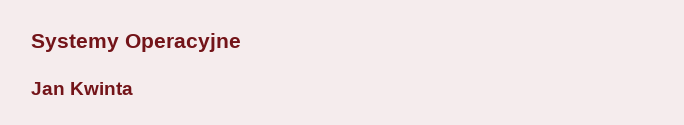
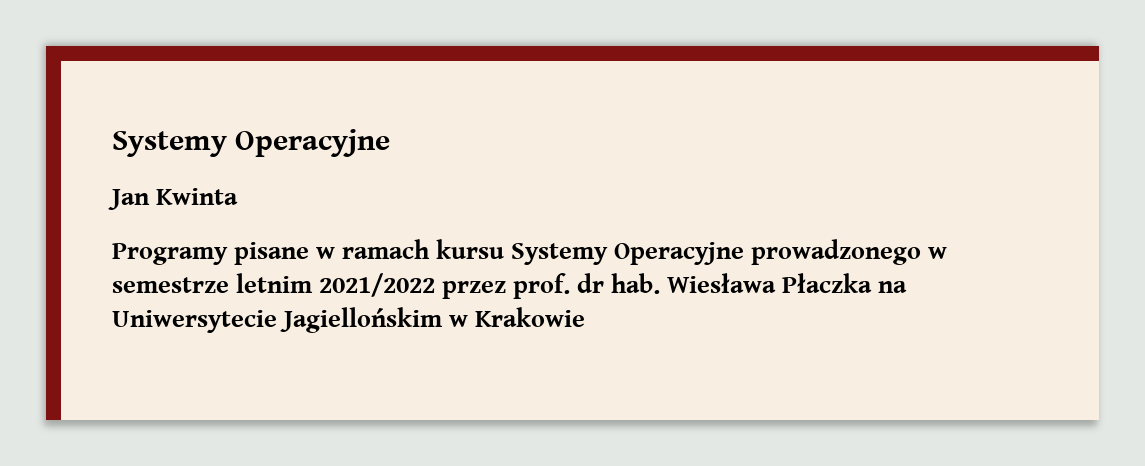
+ Programy pisane w ramach kursu Systemy Operacyjne prowadzonego w semestrze letnim 2021/2022 przez prof. dr hab. Wiesława Płaczka na Uniwersytecie Jagiellońskim w Krakowie

